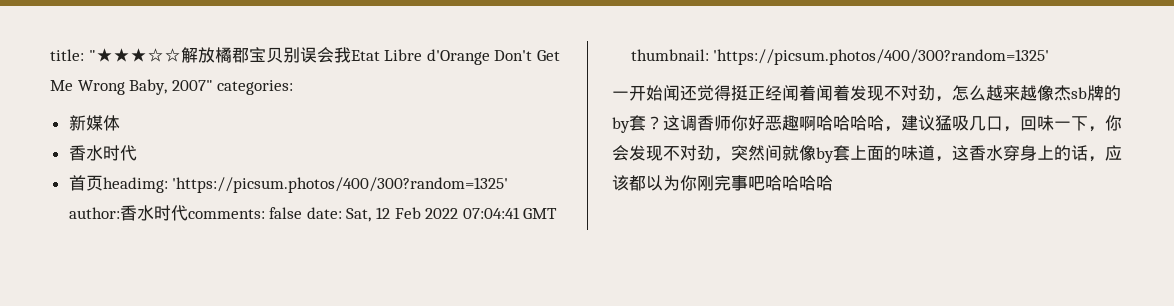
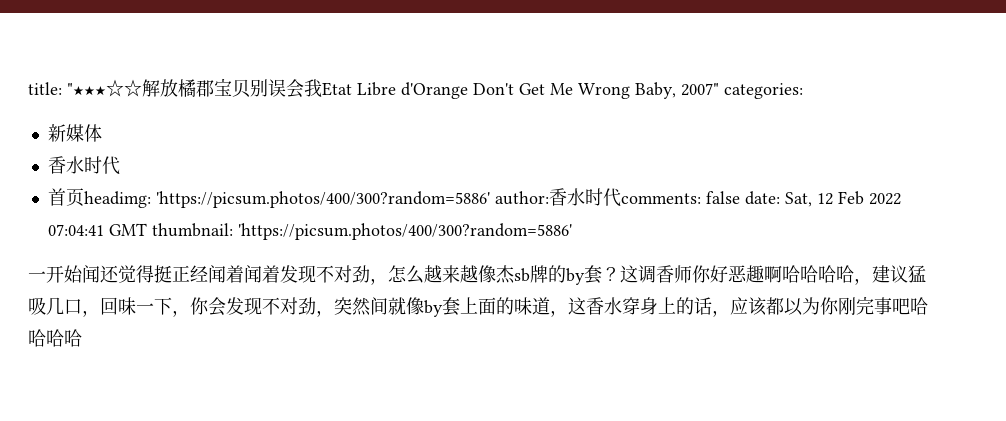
- 首页headimg: 'https://picsum.photos/400/300?random=1325' author:香水时代comments: false date: Sat, 12 Feb 2022 07:04:41 GMT thumbnail: 'https://picsum.photos/400/300?random=1325'
+ 首页headimg: 'https://picsum.photos/400/300?random=5886' author:香水时代comments: false date: Sat, 12 Feb 2022 07:04:41 GMT thumbnail: 'https://picsum.photos/400/300?random=5886'

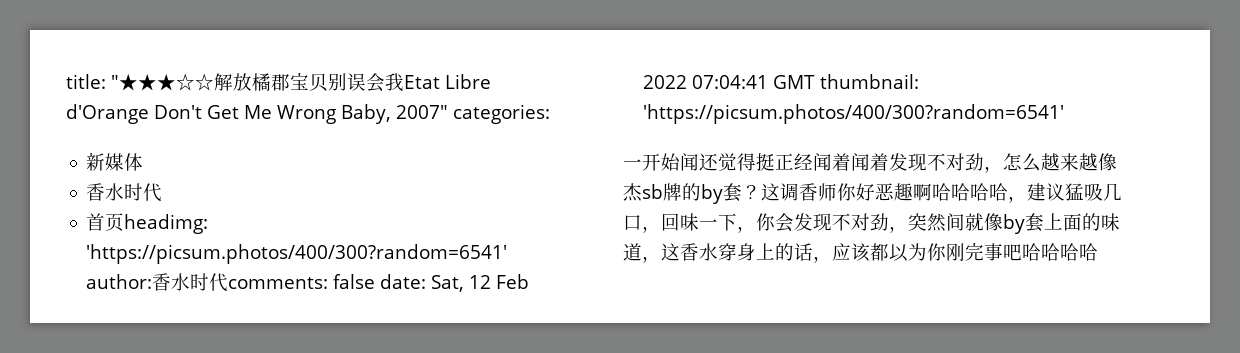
- 首页headimg: 'https://picsum.photos/400/300?random=5886' author:香水时代comments: false date: Sat, 12 Feb 2022 07:04:41 GMT thumbnail: 'https://picsum.photos/400/300?random=5886'
+ 首页headimg: 'https://picsum.photos/400/300?random=6541' author:香水时代comments: false date: Sat, 12 Feb 2022 07:04:41 GMT thumbnail: 'https://picsum.photos/400/300?random=6541'

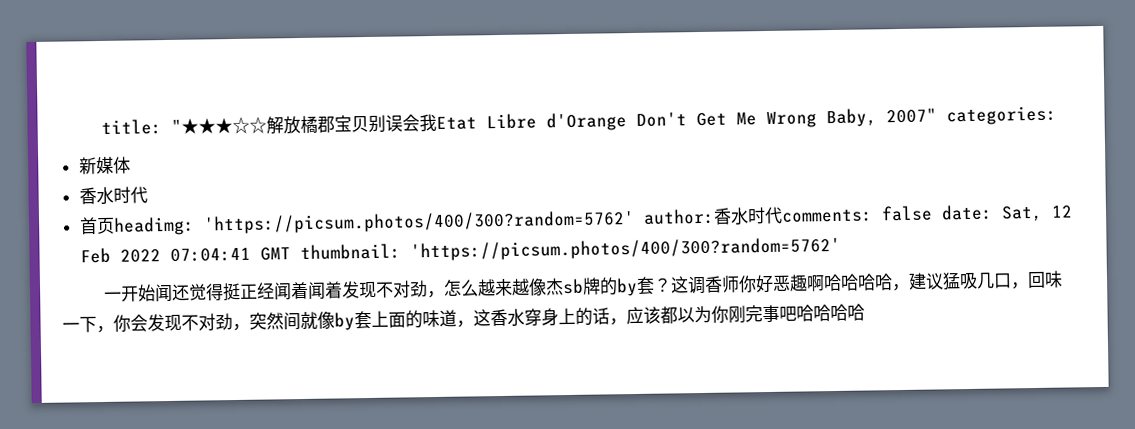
- 首页headimg: 'https://picsum.photos/400/300?random=6541' author:香水时代comments: false date: Sat, 12 Feb 2022 07:04:41 GMT thumbnail: 'https://picsum.photos/400/300?random=6541'
+ 首页headimg: 'https://picsum.photos/400/300?random=5762' author:香水时代comments: false date: Sat, 12 Feb 2022 07:04:41 GMT thumbnail: 'https://picsum.photos/400/300?random=5762'

